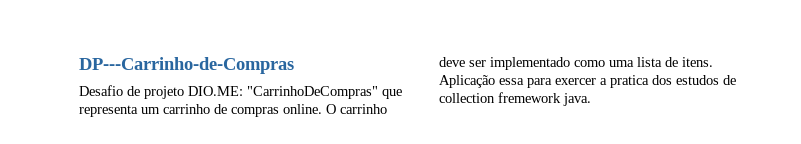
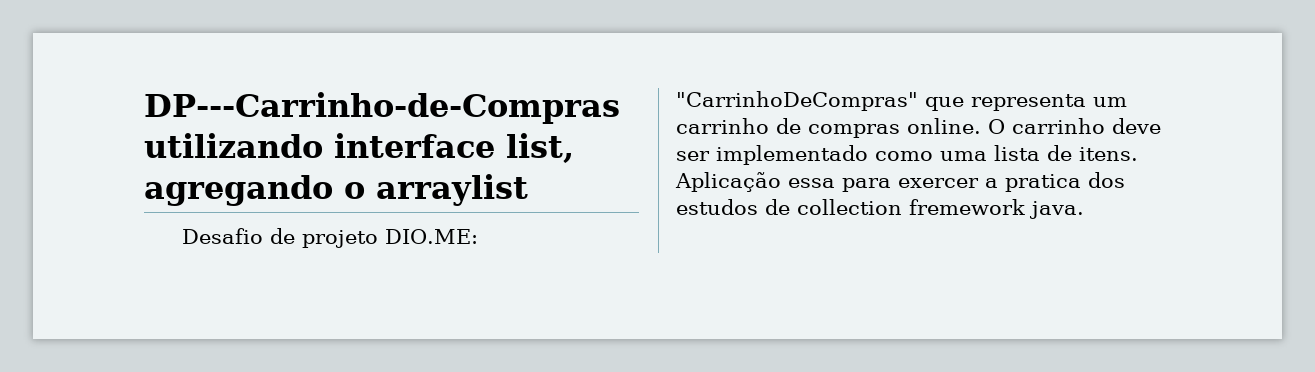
- DP---Carrinho-de-Compras
+ DP---Carrinho-de-Compras utilizando interface list, agregando o arraylist

